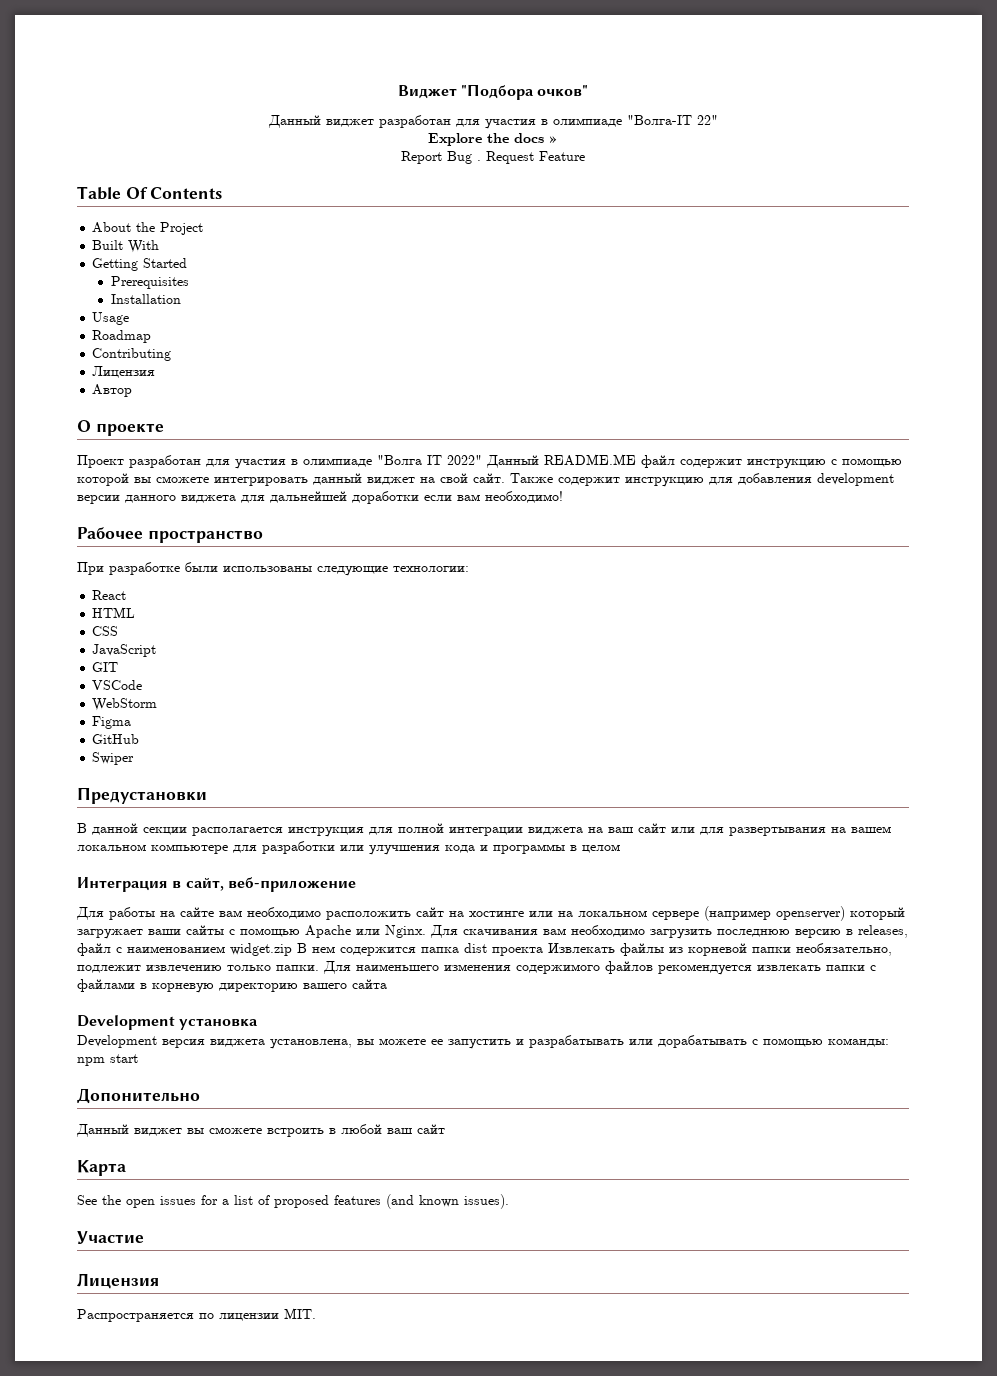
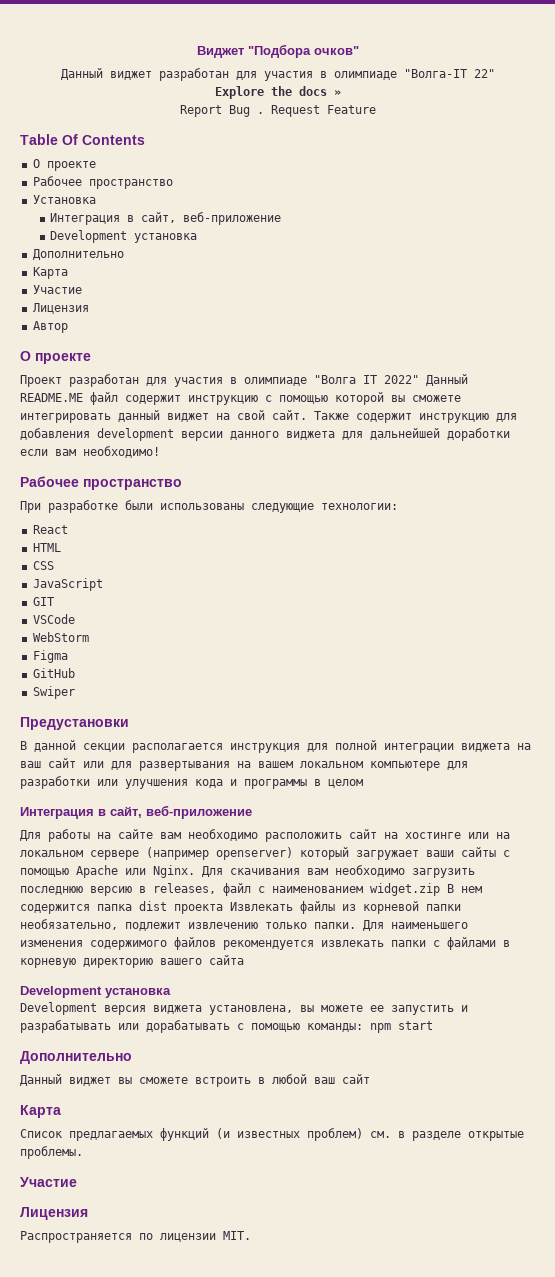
  Table Of Contents
- About the Project
- Built With
- Getting Started
- Prerequisites
- Installation
- Usage
- Roadmap
- Contributing
+ О проекте
+ Рабочее пространство
+ Установка
+ Интеграция в сайт, веб-приложение
+ Development установка
+ Дополнительно
+ Карта
+ Участие
  Development версия виджета установлена, вы можете ее запустить и разрабатывать или дорабатывать с помощью команды: npm start
- Допонительно
+ Дополнительно
- See the open issues for a list of proposed features (and known issues).
+ Список предлагаемых функций (и известных проблем) см. в разделе открытые проблемы.

